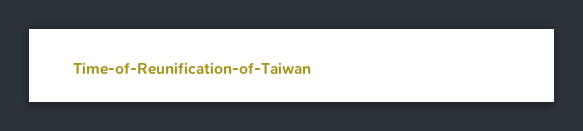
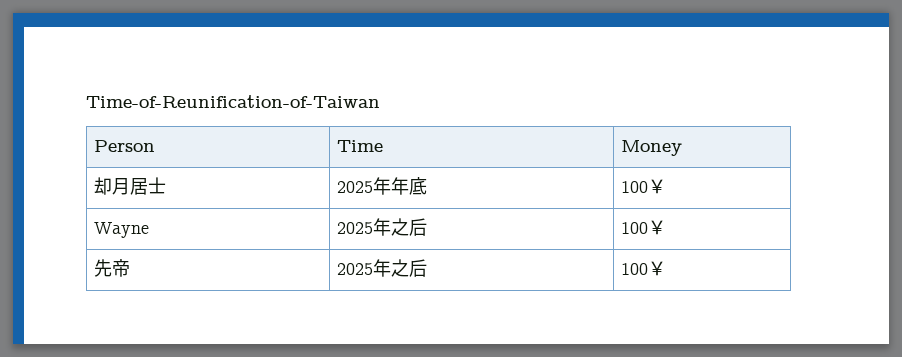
+ Person | Time | Money
+ 却月居士 | 2025年年底 | 100￥
+ Wayne | 2025年之后 | 100￥
+ 先帝 | 2025年之后 | 100￥

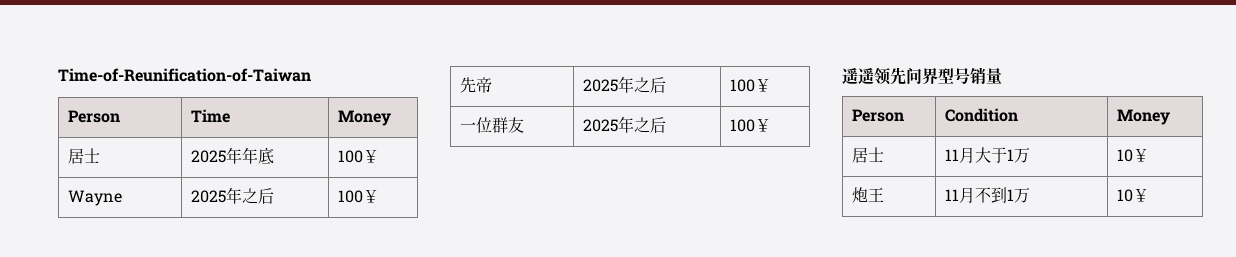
- 却月居士 | 2025年年底 | 100￥
+ 居士 | 2025年年底 | 100￥
+ 一位群友 | 2025年之后 | 100￥
+ 遥遥领先问界型号销量
+ Person | Condition | Money
+ 居士 | 11月大于1万 | 10￥
+ 炮王 | 11月不到1万 | 10￥

